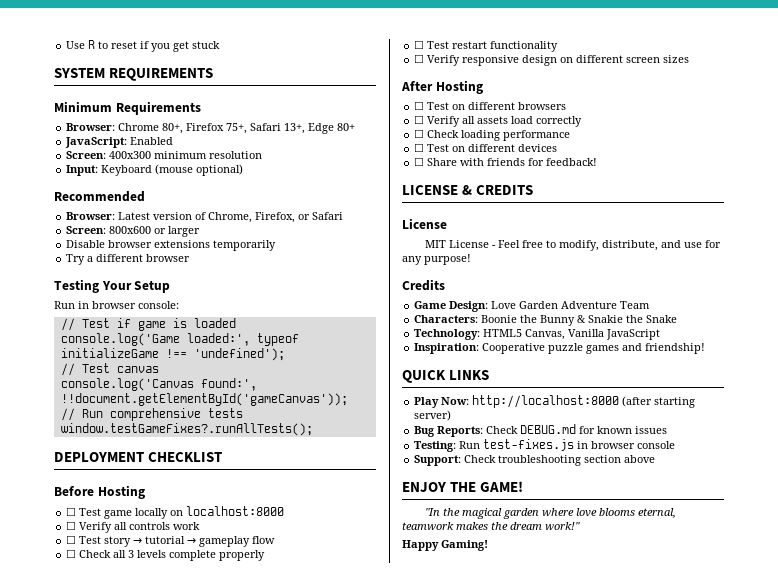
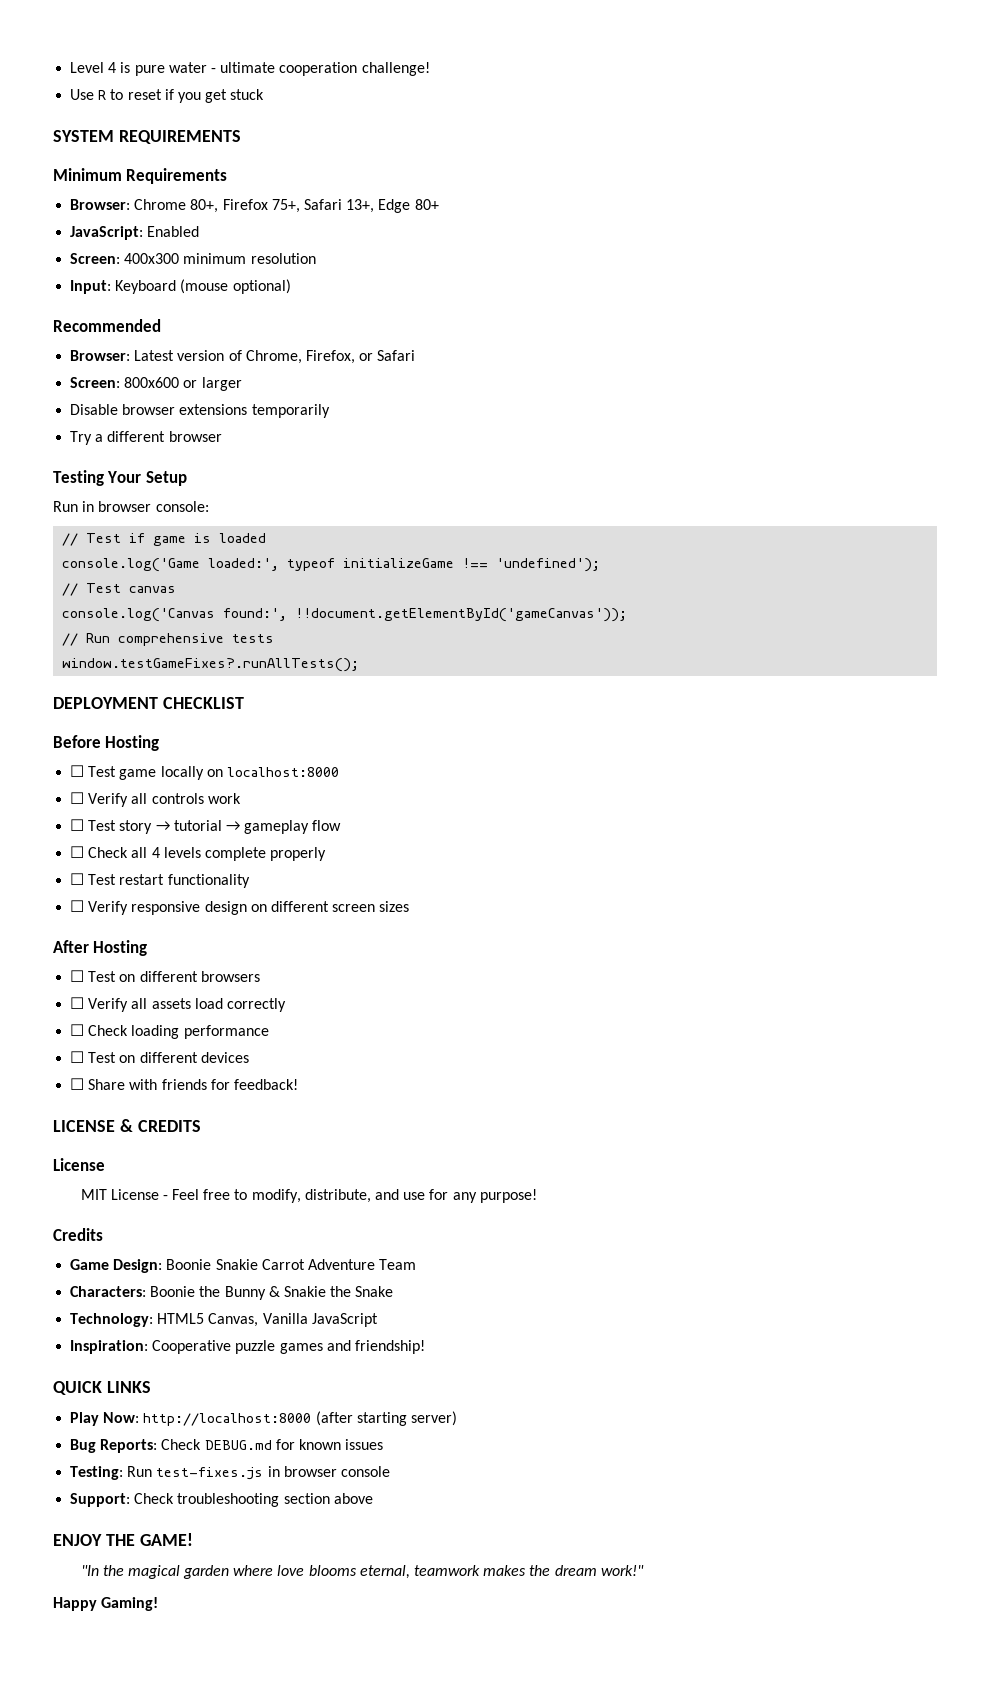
+ Level 4 is pure water - ultimate cooperation challenge!
- ☐ Check all 3 levels complete properly
+ ☐ Check all 4 levels complete properly
- Game Design: Love Garden Adventure Team
+ Game Design: Boonie Snakie Carrot Adventure Team

